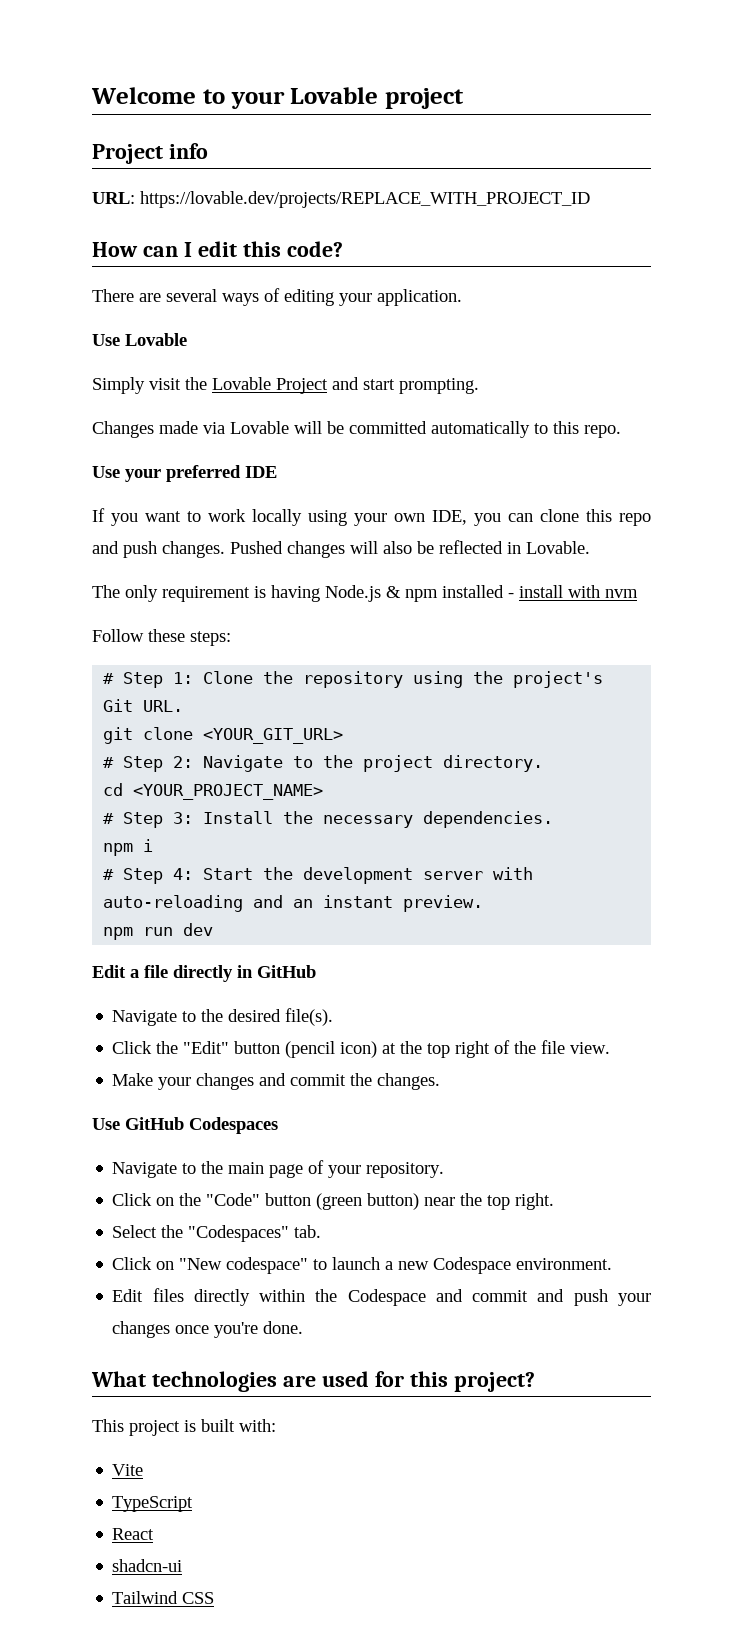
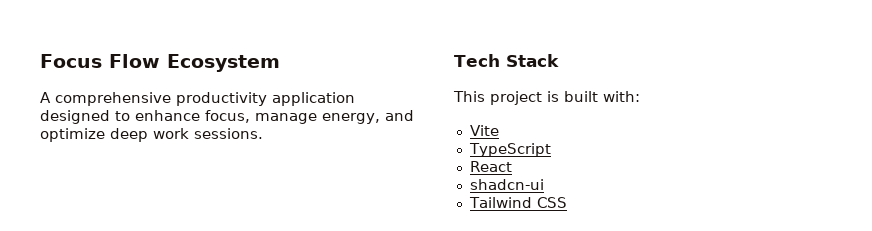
- Welcome to your Lovable project
- Project info
- URL: https://lovable.dev/projects/REPLACE_WITH_PROJECT_ID
- How can I edit this code?
- There are several ways of editing your application.
- Use Lovable
- Simply visit the Lovable Project and start prompting.
- Changes made via Lovable will be committed automatically to this repo.
- Use your preferred IDE
- If you want to work locally using your own IDE, you can clone this repo and push changes. Pushed changes will also be reflected in Lovable.
- The only requirement is having Node.js & npm installed - install with nvm
- Follow these steps:
- # Step 1: Clone the repository using the project's Git URL.
- git clone <YOUR_GIT_URL>
- # Step 2: Navigate to the project directory.
- cd <YOUR_PROJECT_NAME>
- # Step 3: Install the necessary dependencies.
- npm i
- # Step 4: Start the development server with auto-reloading and an instant preview.
- npm run dev
- Edit a file directly in GitHub
- Navigate to the desired file(s).
- Click the "Edit" button (pencil icon) at the top right of the file view.
- Make your changes and commit the changes.
- Use GitHub Codespaces
- Navigate to the main page of your repository.
- Click on the "Code" button (green button) near the top right.
- Select the "Codespaces" tab.
- Click on "New codespace" to launch a new Codespace environment.
- Edit files directly within the Codespace and commit and push your changes once you're done.
- What technologies are used for this project?
+ Focus Flow Ecosystem
+ A comprehensive productivity application designed to enhance focus, manage energy, and optimize deep work sessions.
+ Tech Stack

